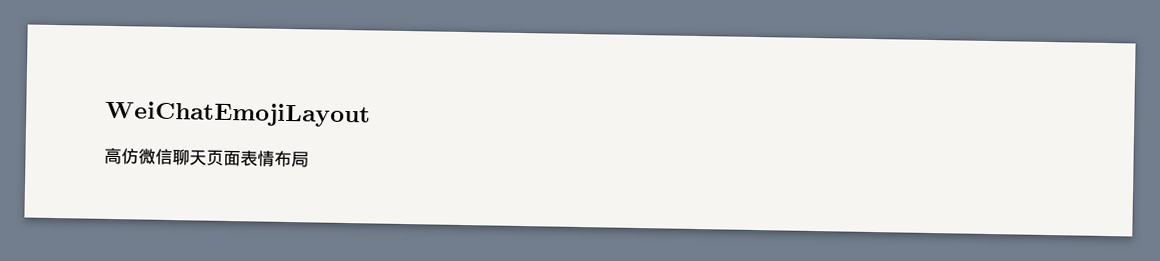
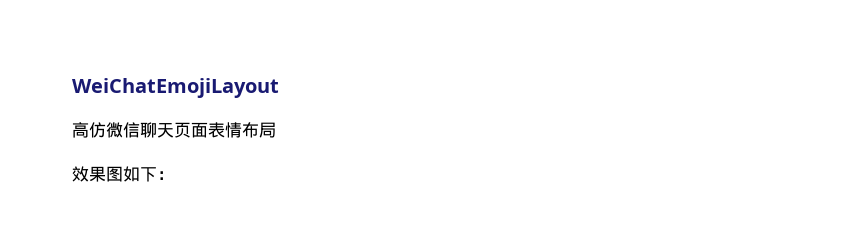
+ 效果图如下：

